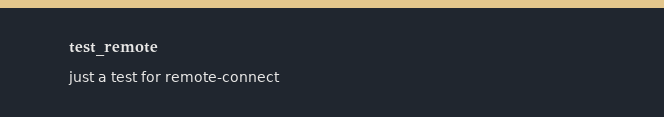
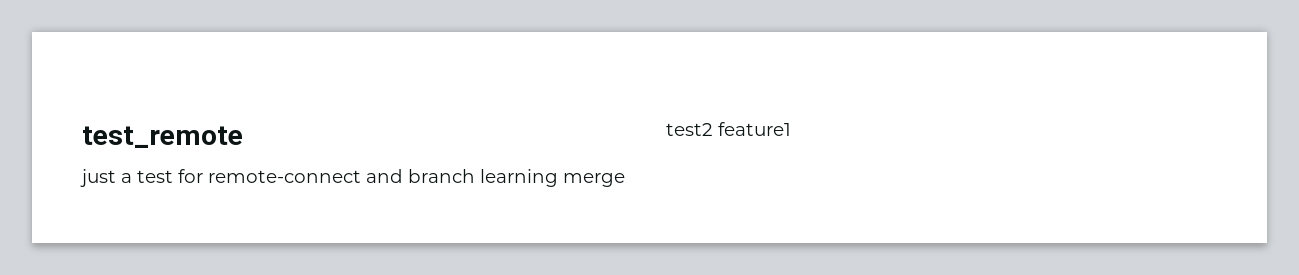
- just a test for remote-connect
+ just a test for remote-connect and branch learning merge test2 feature1

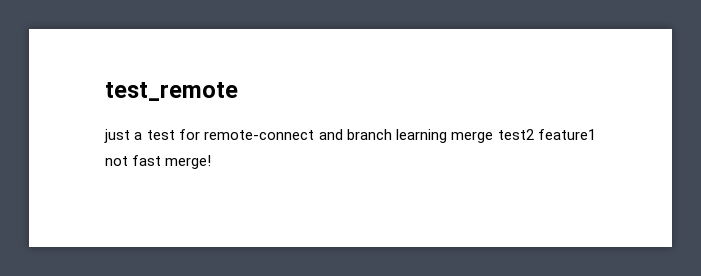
- just a test for remote-connect and branch learning merge test2 feature1
+ just a test for remote-connect and branch learning merge test2 feature1 not fast merge!

